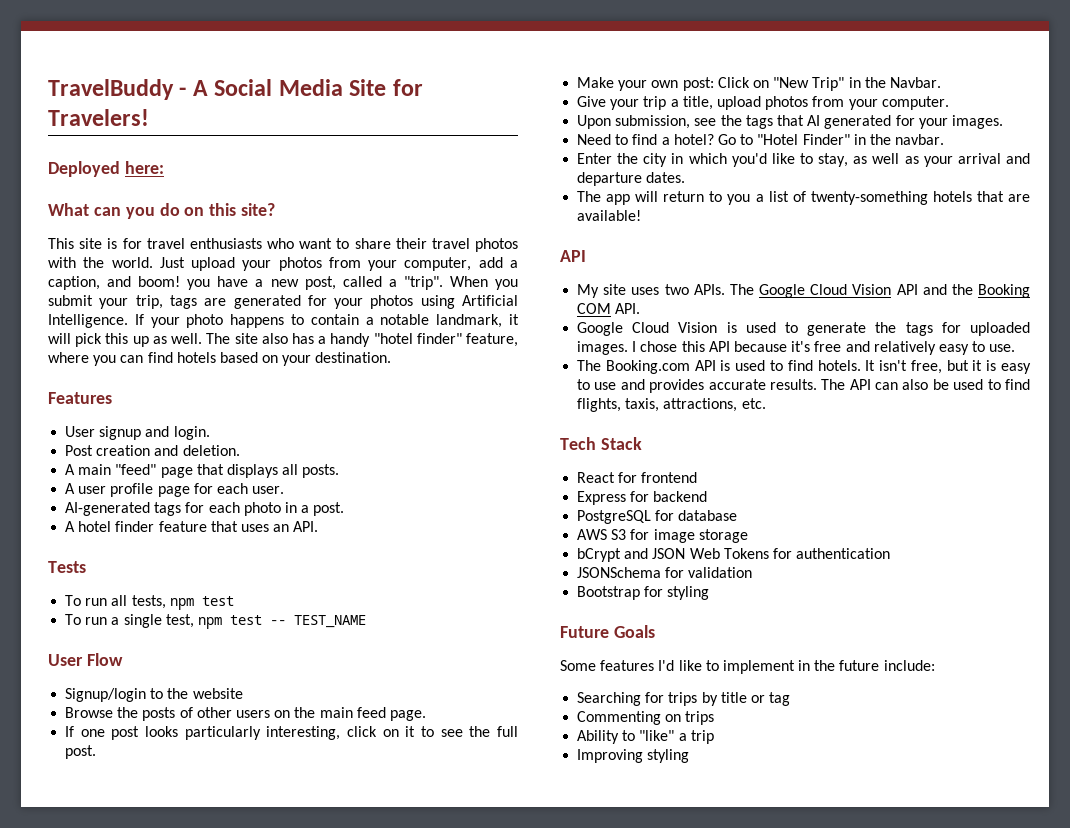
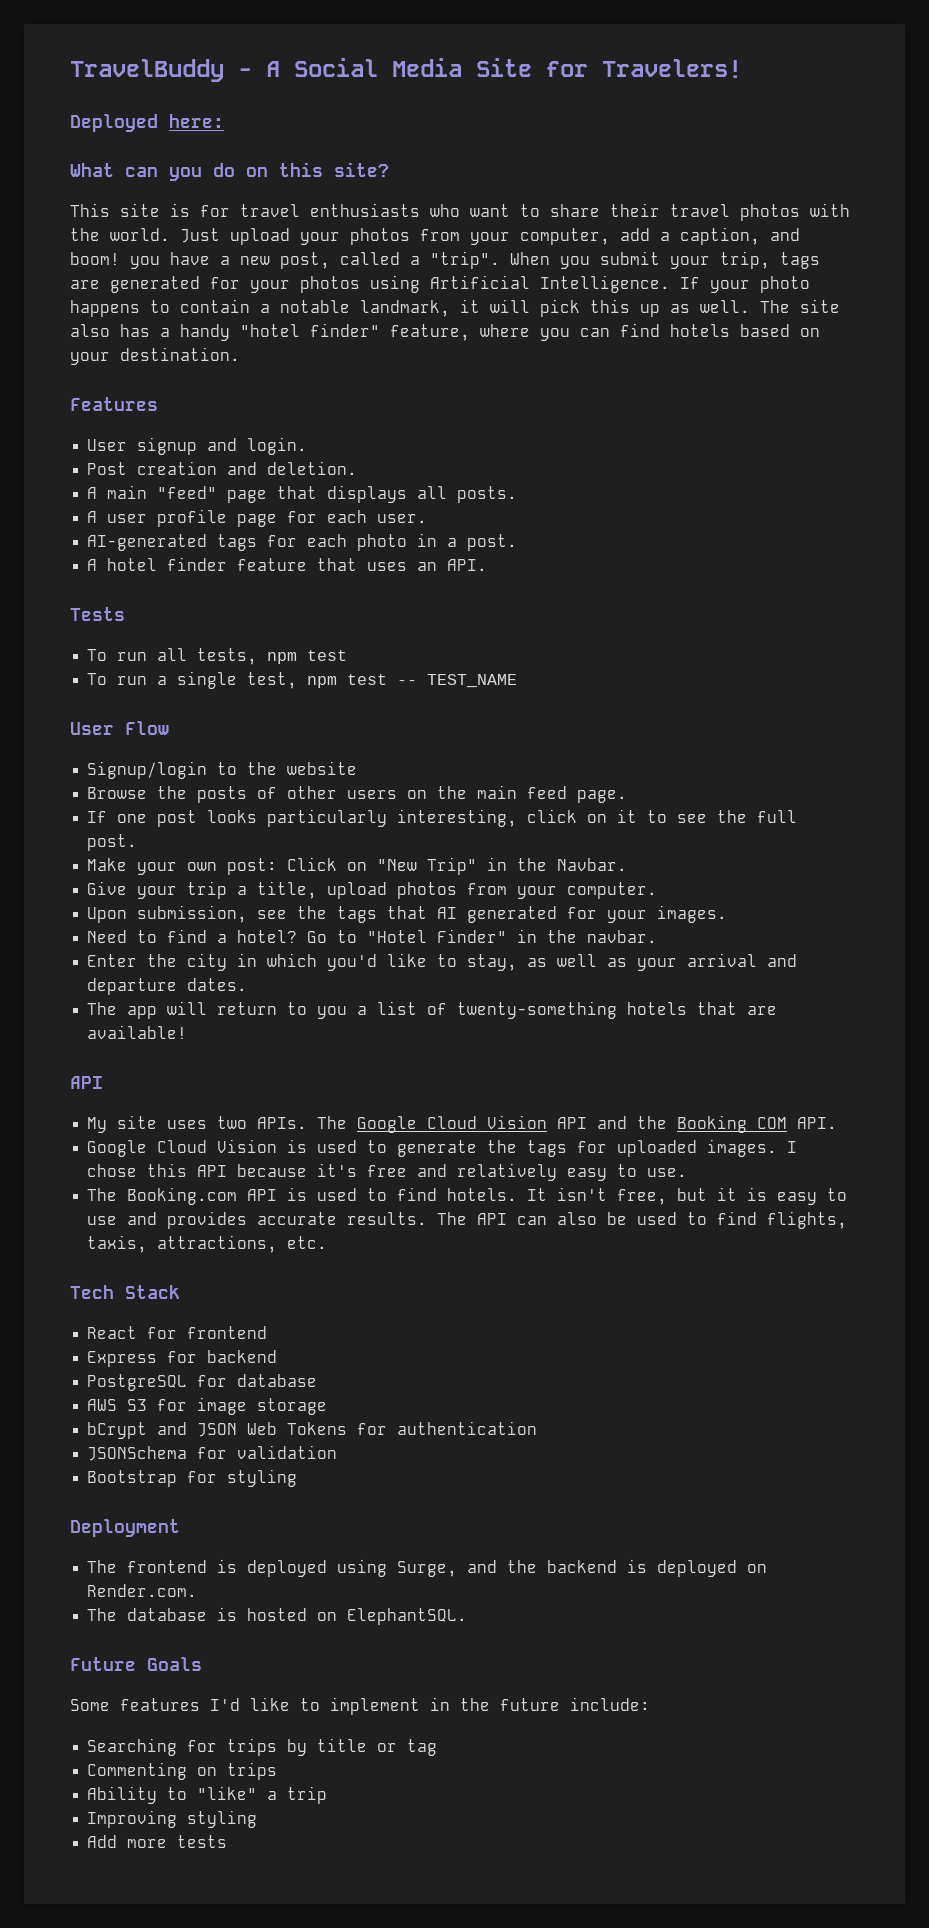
+ Deployment
+ The frontend is deployed using Surge, and the backend is deployed on Render.com.
+ The database is hosted on ElephantSQL.
+ Add more tests

